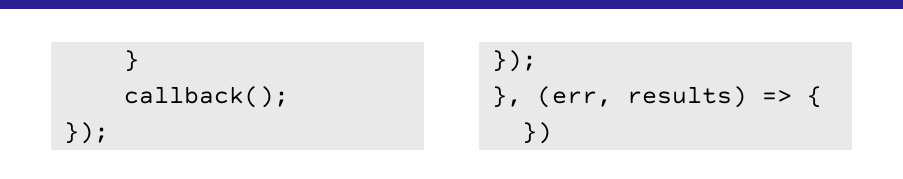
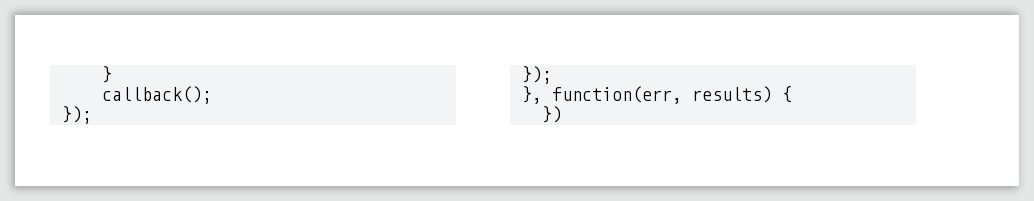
- }, (err, results) => {
+ }, function(err, results) {

